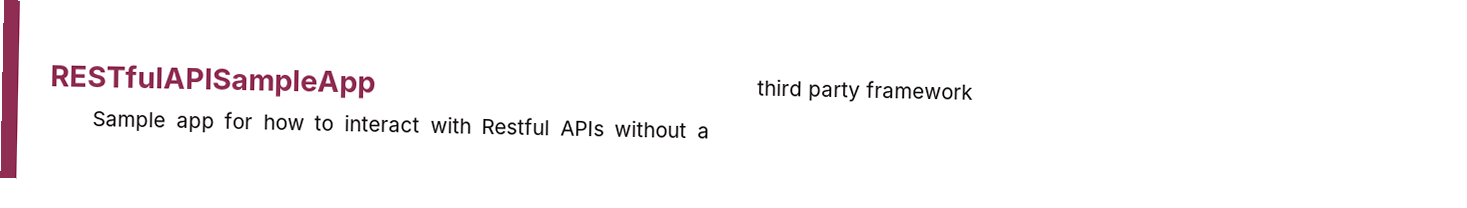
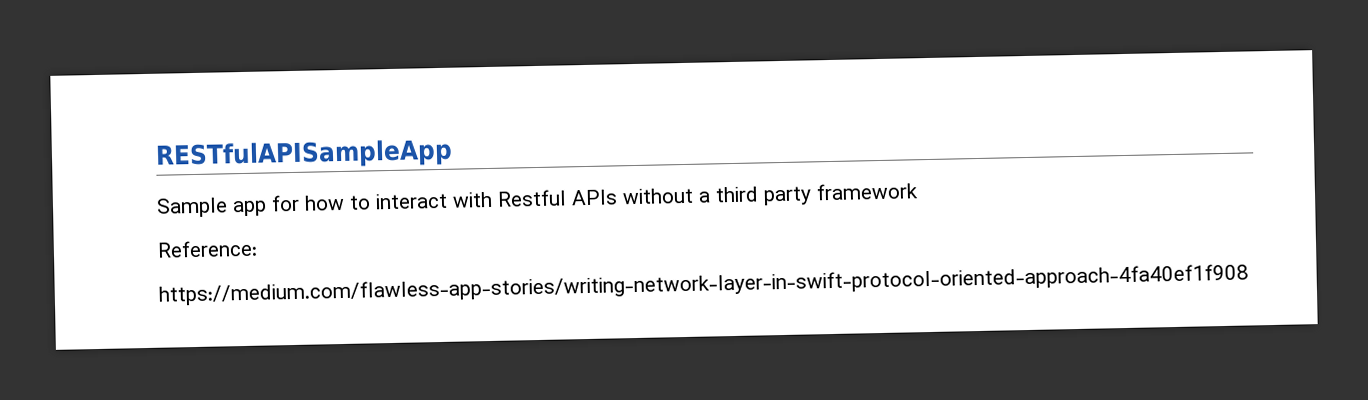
+ Reference:
+ https://medium.com/flawless-app-stories/writing-network-layer-in-swift-protocol-oriented-approach-4fa40ef1f908

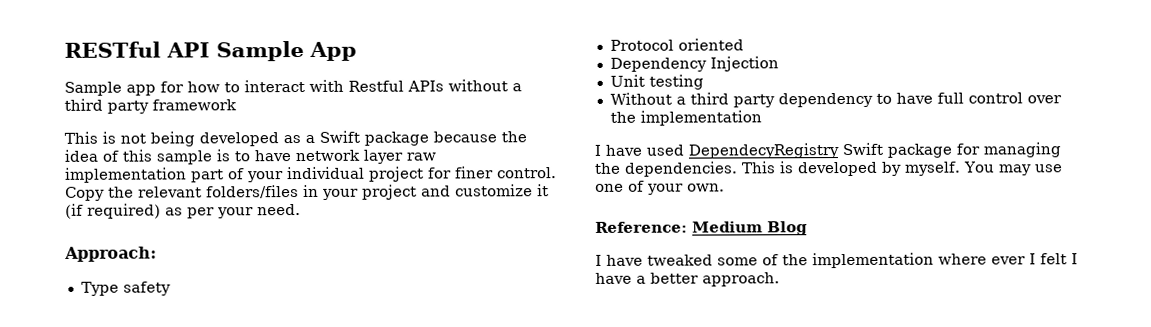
- RESTfulAPISampleApp
+ RESTful API Sample App
- Reference:
- https://medium.com/flawless-app-stories/writing-network-layer-in-swift-protocol-oriented-approach-4fa40ef1f908
+ This is not being developed as a Swift package because the idea of this sample is to have network layer raw implementation part of your individual project for finer control. Copy the relevant folders/files in your project and customize it (if required) as per your need.
+ Approach:
+ Type safety
+ Protocol oriented
+ Dependency Injection
+ Unit testing
+ Without a third party dependency to have full control over the implementation
+ I have used DependecyRegistry Swift package for managing the dependencies. This is developed by myself. You may use one of your own.
+ Reference: Medium Blog
+ I have tweaked some of the implementation where ever I felt I have a better approach.

